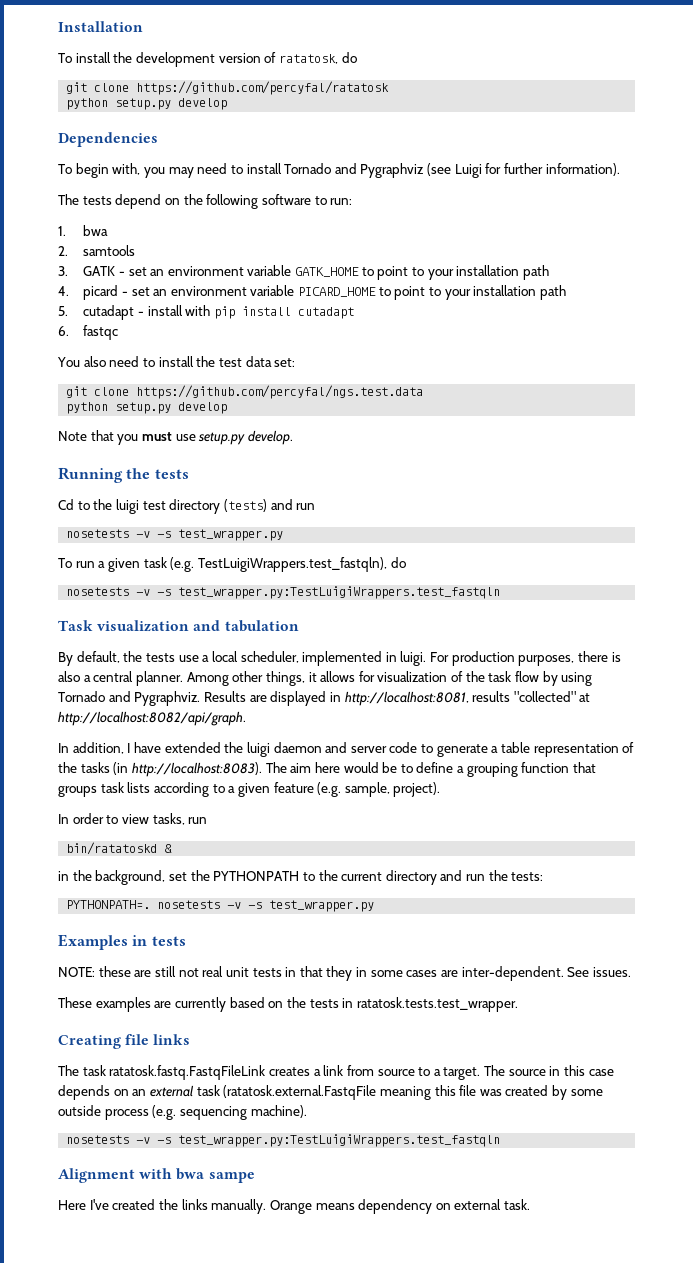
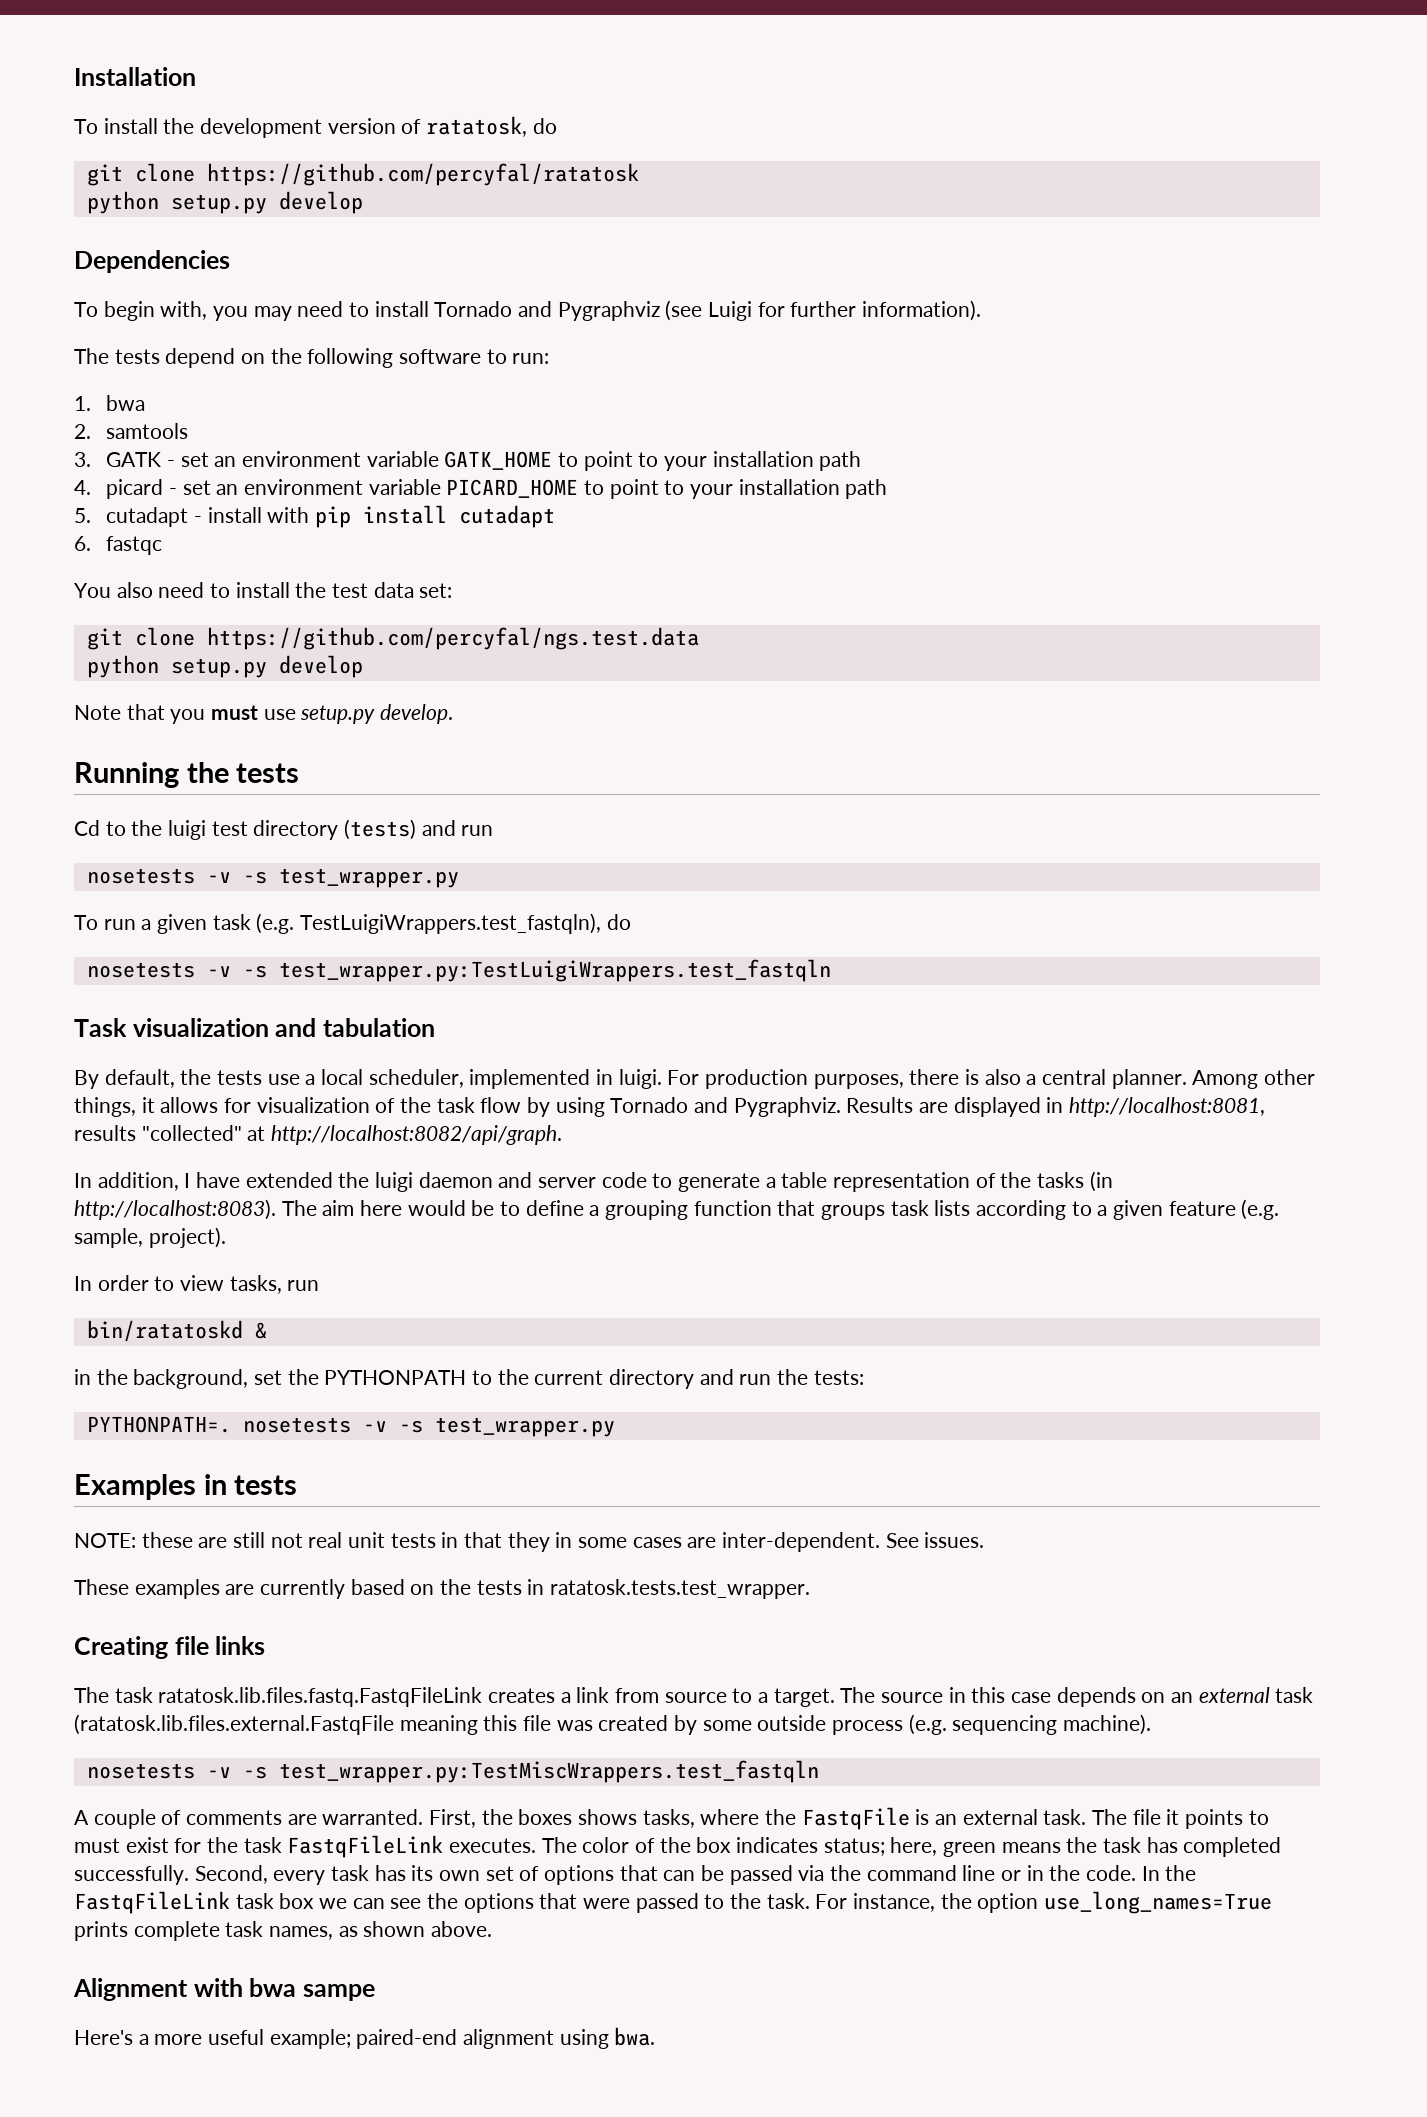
- The task ratatosk.fastq.FastqFileLink creates a link from source to a target.
+ The task ratatosk.lib.files.fastq.FastqFileLink creates a link from source to a target.
- The source in this case depends on an external task (ratatosk.external.FastqFile meaning this file was created by some outside process (e.g. sequencing machine).
- nosetests -v -s test_wrapper.py:TestLuigiWrappers.test_fastqln
+ The source in this case depends on an external task (ratatosk.lib.files.external.FastqFile meaning this file was created by some outside process (e.g. sequencing machine).
+ nosetests -v -s test_wrapper.py:TestMiscWrappers.test_fastqln
+ A couple of comments are warranted. First, the boxes shows tasks, where the FastqFile is an external task. The file it points to must exist for the task FastqFileLink executes. The color of the box indicates status; here, green means the task has completed successfully. Second, every task has its own set of options that can be passed via the command line or in the code. In the FastqFileLink task box we can see the options that were passed to the task. For instance, the option use_long_names=True prints complete task names, as shown above.
  Alignment with bwa sampe
- Here I've created the links manually. Orange means dependency on external task.
+ Here's a more useful example; paired-end alignment using bwa.

